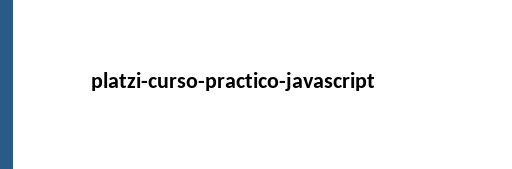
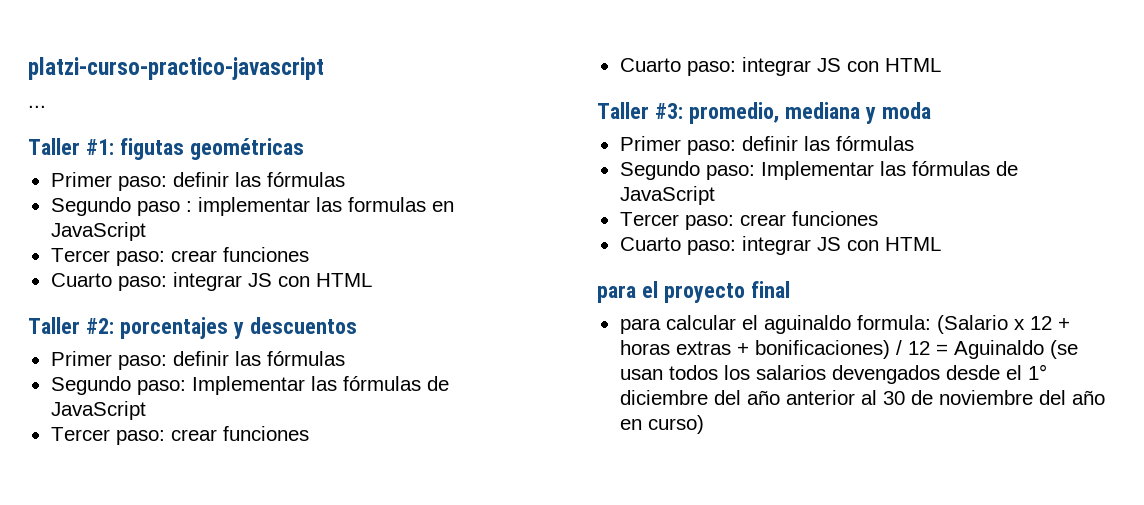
+ ...
+ Taller #1: figutas geométricas
+ Primer paso: definir las fórmulas
+ Segundo paso : implementar las formulas en JavaScript
+ Tercer paso: crear funciones
+ Cuarto paso: integrar JS con HTML
+ Taller #2: porcentajes y descuentos
+ Primer paso: definir las fórmulas
+ Segundo paso: Implementar las fórmulas de JavaScript
+ Tercer paso: crear funciones
+ Cuarto paso: integrar JS con HTML
+ Taller #3: promedio, mediana y moda
+ Primer paso: definir las fórmulas
+ Segundo paso: Implementar las fórmulas de JavaScript
+ Tercer paso: crear funciones
+ Cuarto paso: integrar JS con HTML
+ para el proyecto final
+ para calcular el aguinaldo formula: (Salario x 12 + horas extras + bonificaciones) / 12 = Aguinaldo (se usan todos los salarios devengados desde el 1° diciembre del año anterior al 30 de noviembre del año en curso)

